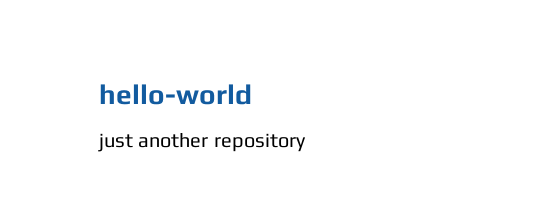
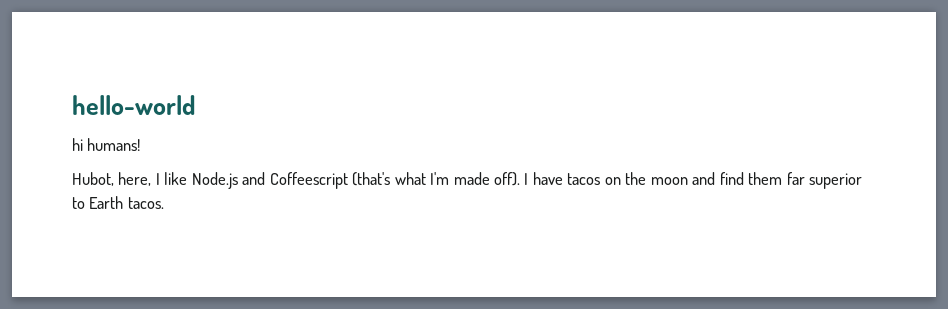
- just another repository
+ hi humans!
+ Hubot, here, I like Node.js and Coffeescript (that's what I'm made off). I have tacos on the moon and find them far superior to Earth tacos.

